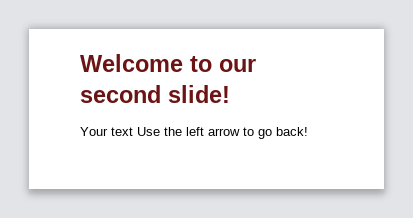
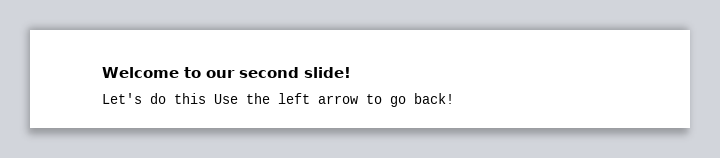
- Your text Use the left arrow to go back!
+ Let's do this Use the left arrow to go back!

